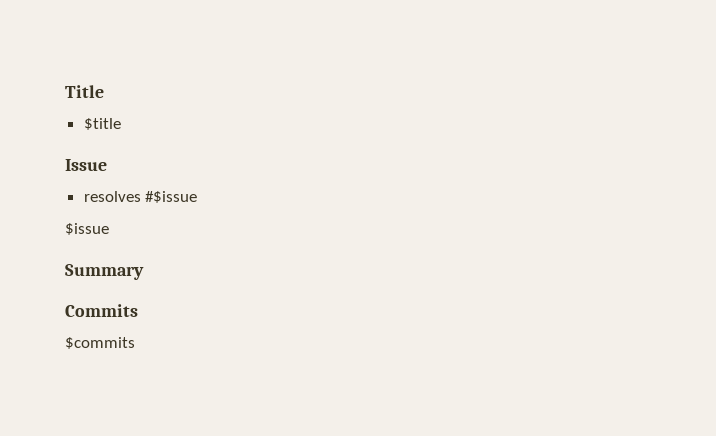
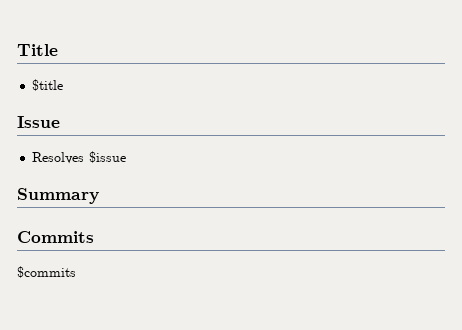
- resolves #$issue
- $issue
+ Resolves $issue

